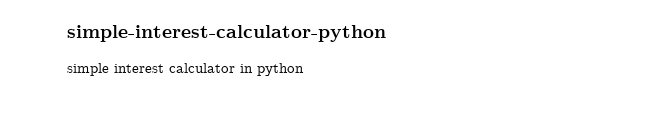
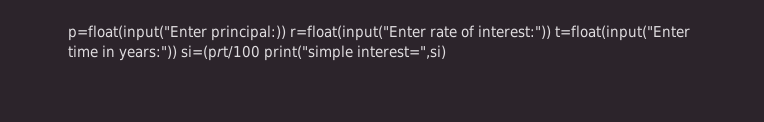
- simple-interest-calculator-python
- simple interest calculator in python
+ p=float(input("Enter principal:)) r=float(input("Enter rate of interest:")) t=float(input("Enter time in years:")) si=(prt/100 print("simple interest=",si)

